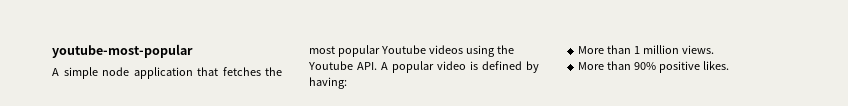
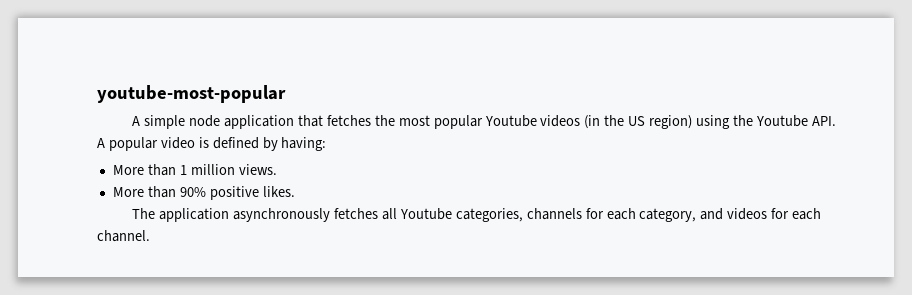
- A simple node application that fetches the most popular Youtube videos using the Youtube API. A popular video is defined by having:
+ A simple node application that fetches the most popular Youtube videos (in the US region) using the Youtube API. A popular video is defined by having:
+ The application asynchronously fetches all Youtube categories, channels for each category, and videos for each channel.

